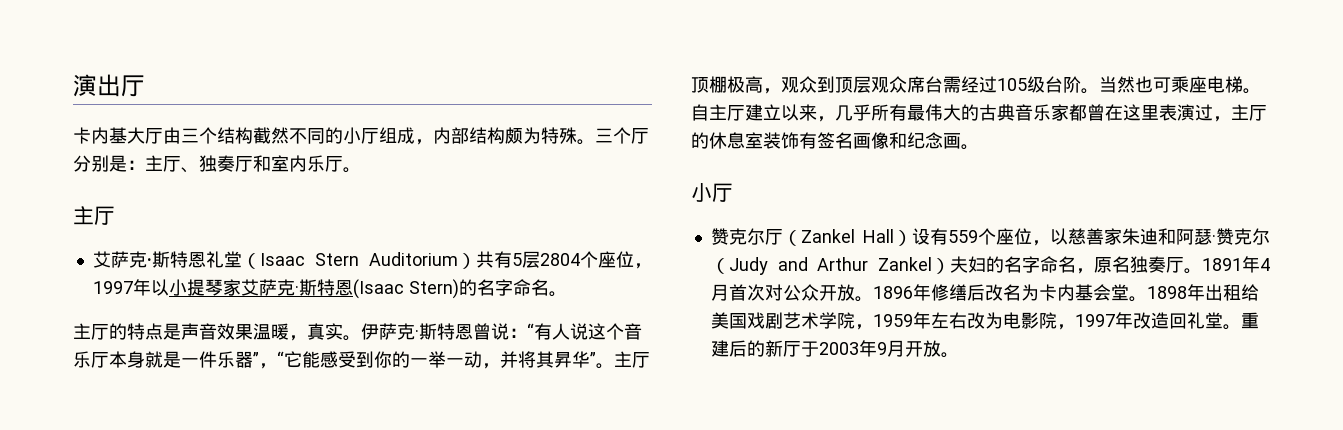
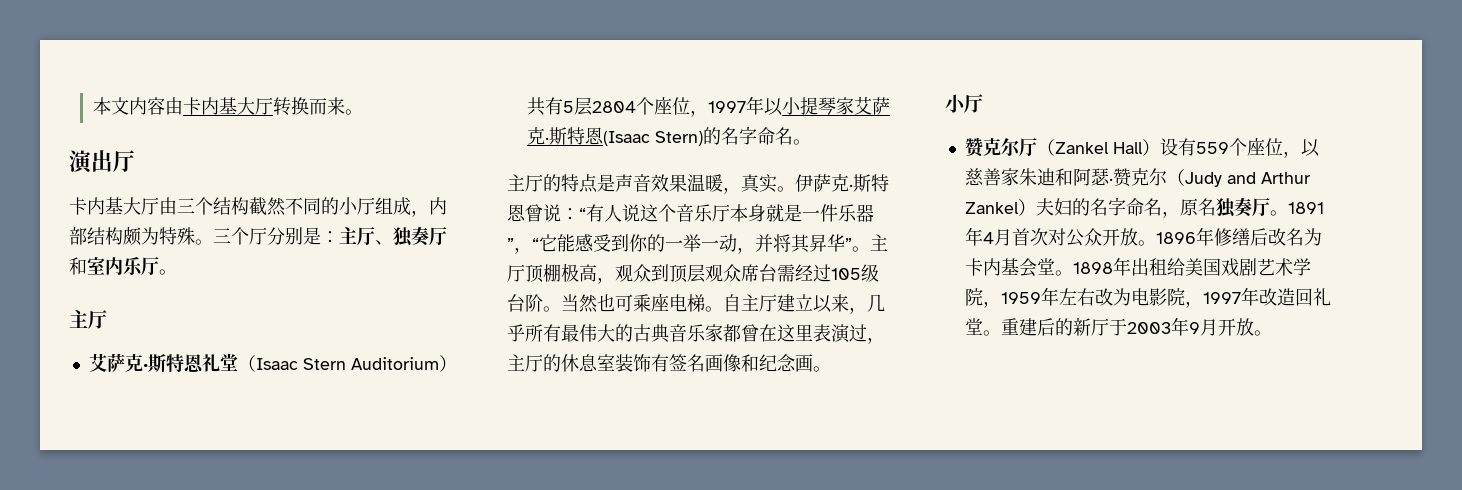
+ 本文内容由卡内基大厅转换而来。

